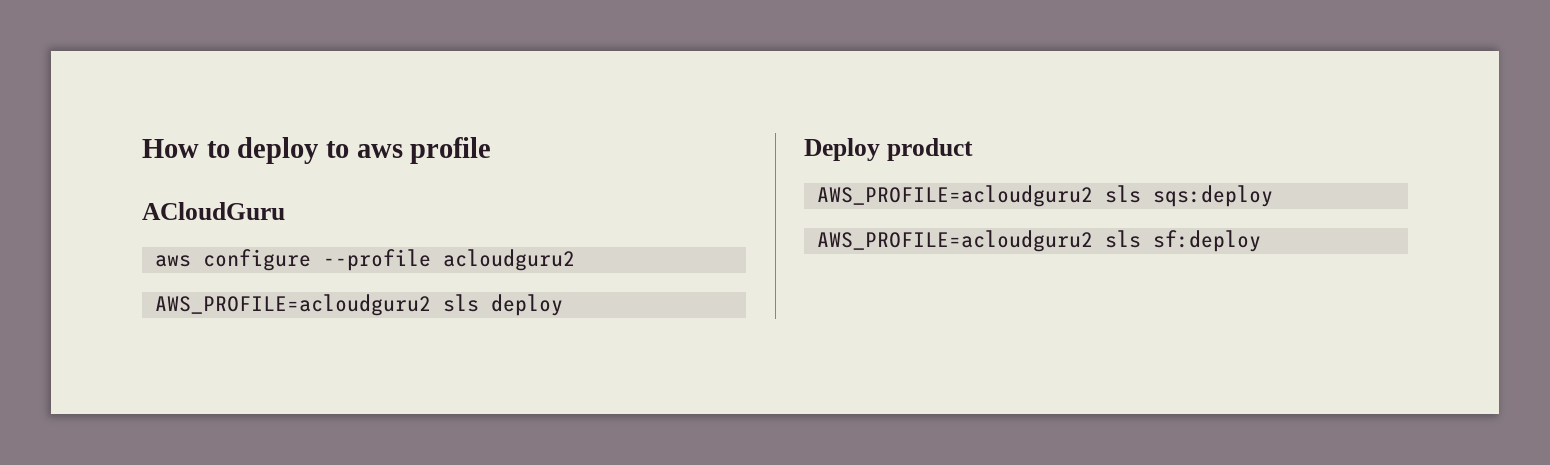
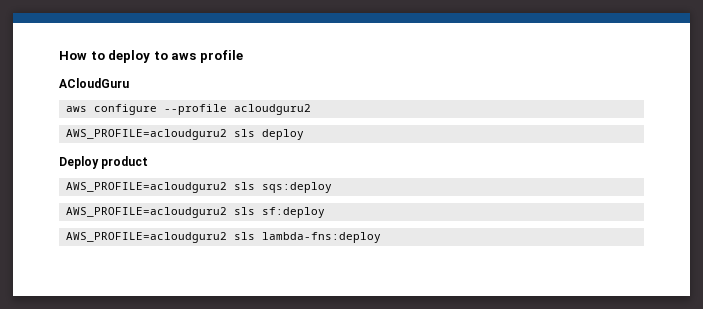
+ AWS_PROFILE=acloudguru2 sls lambda-fns:deploy

